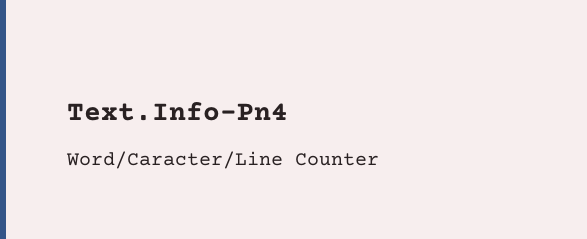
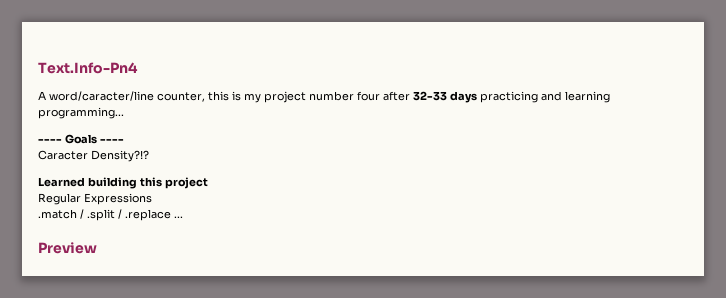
- Word/Caracter/Line Counter
+ A word/caracter/line counter, this is my project number four after 32-33 days practicing and learning programming...
+ ---- Goals ----
+ Caracter Density?!?
+ Learned building this project
+ Regular Expressions
+ .match / .split / .replace ...
+ Preview

